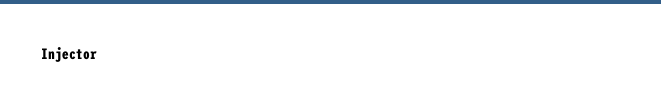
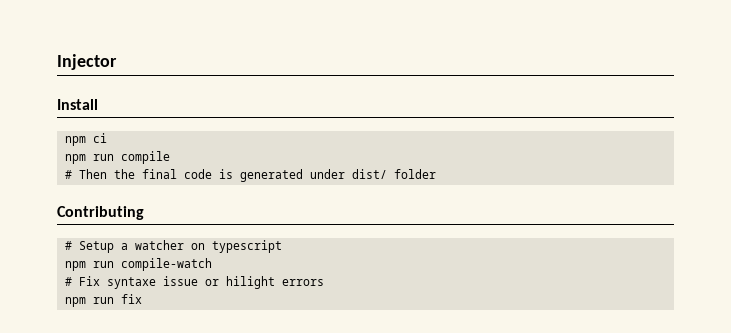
+ Install
+ npm ci
+ npm run compile
+ # Then the final code is generated under dist/ folder
+ Contributing
+ # Setup a watcher on typescript
+ npm run compile-watch
+ # Fix syntaxe issue or hilight errors
+ npm run fix

